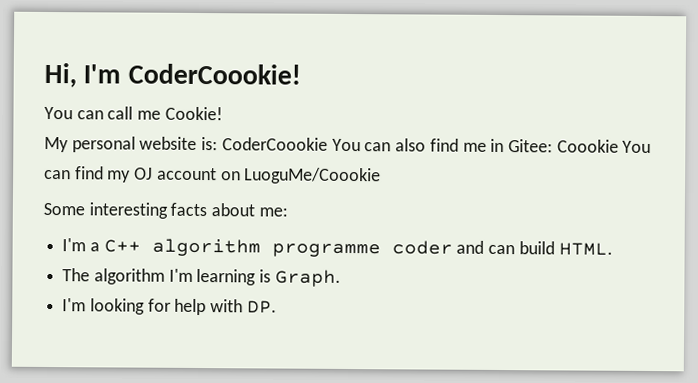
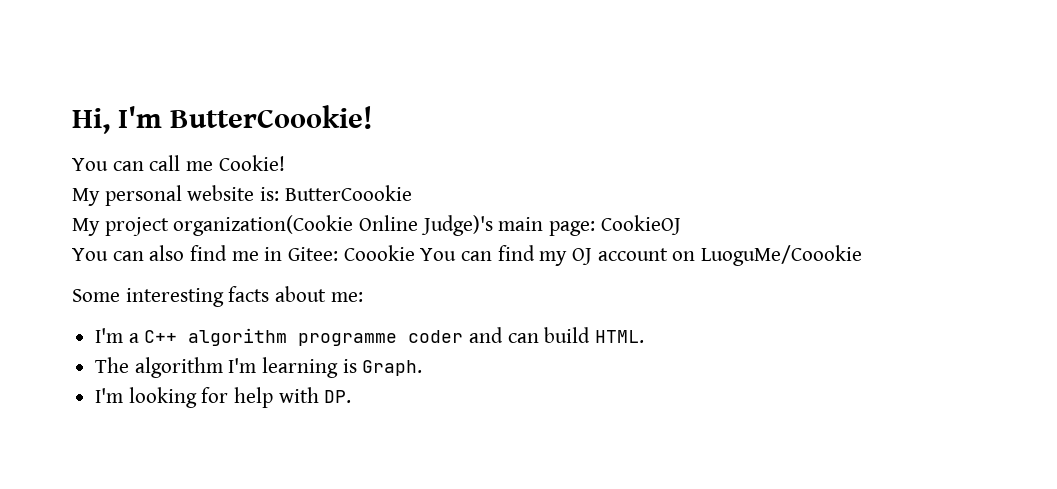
- Hi, I'm CoderCoookie!
+ Hi, I'm ButterCoookie!
- My personal website is: CoderCoookie You can also find me in Gitee: Coookie You can find my OJ account on LuoguMe/Coookie
+ My personal website is: ButterCoookie
+ My project organization(Cookie Online Judge)'s main page: CookieOJ
+ You can also find me in Gitee: Coookie You can find my OJ account on LuoguMe/Coookie

